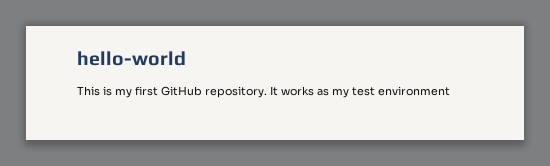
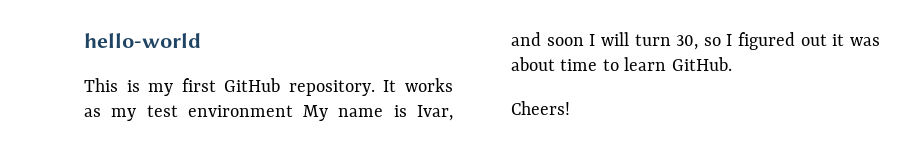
- It works as my test environment
+ It works as my test environment My name is Ivar, and soon I will turn 30, so I figured out it was about time to learn GitHub.
+ Cheers!

